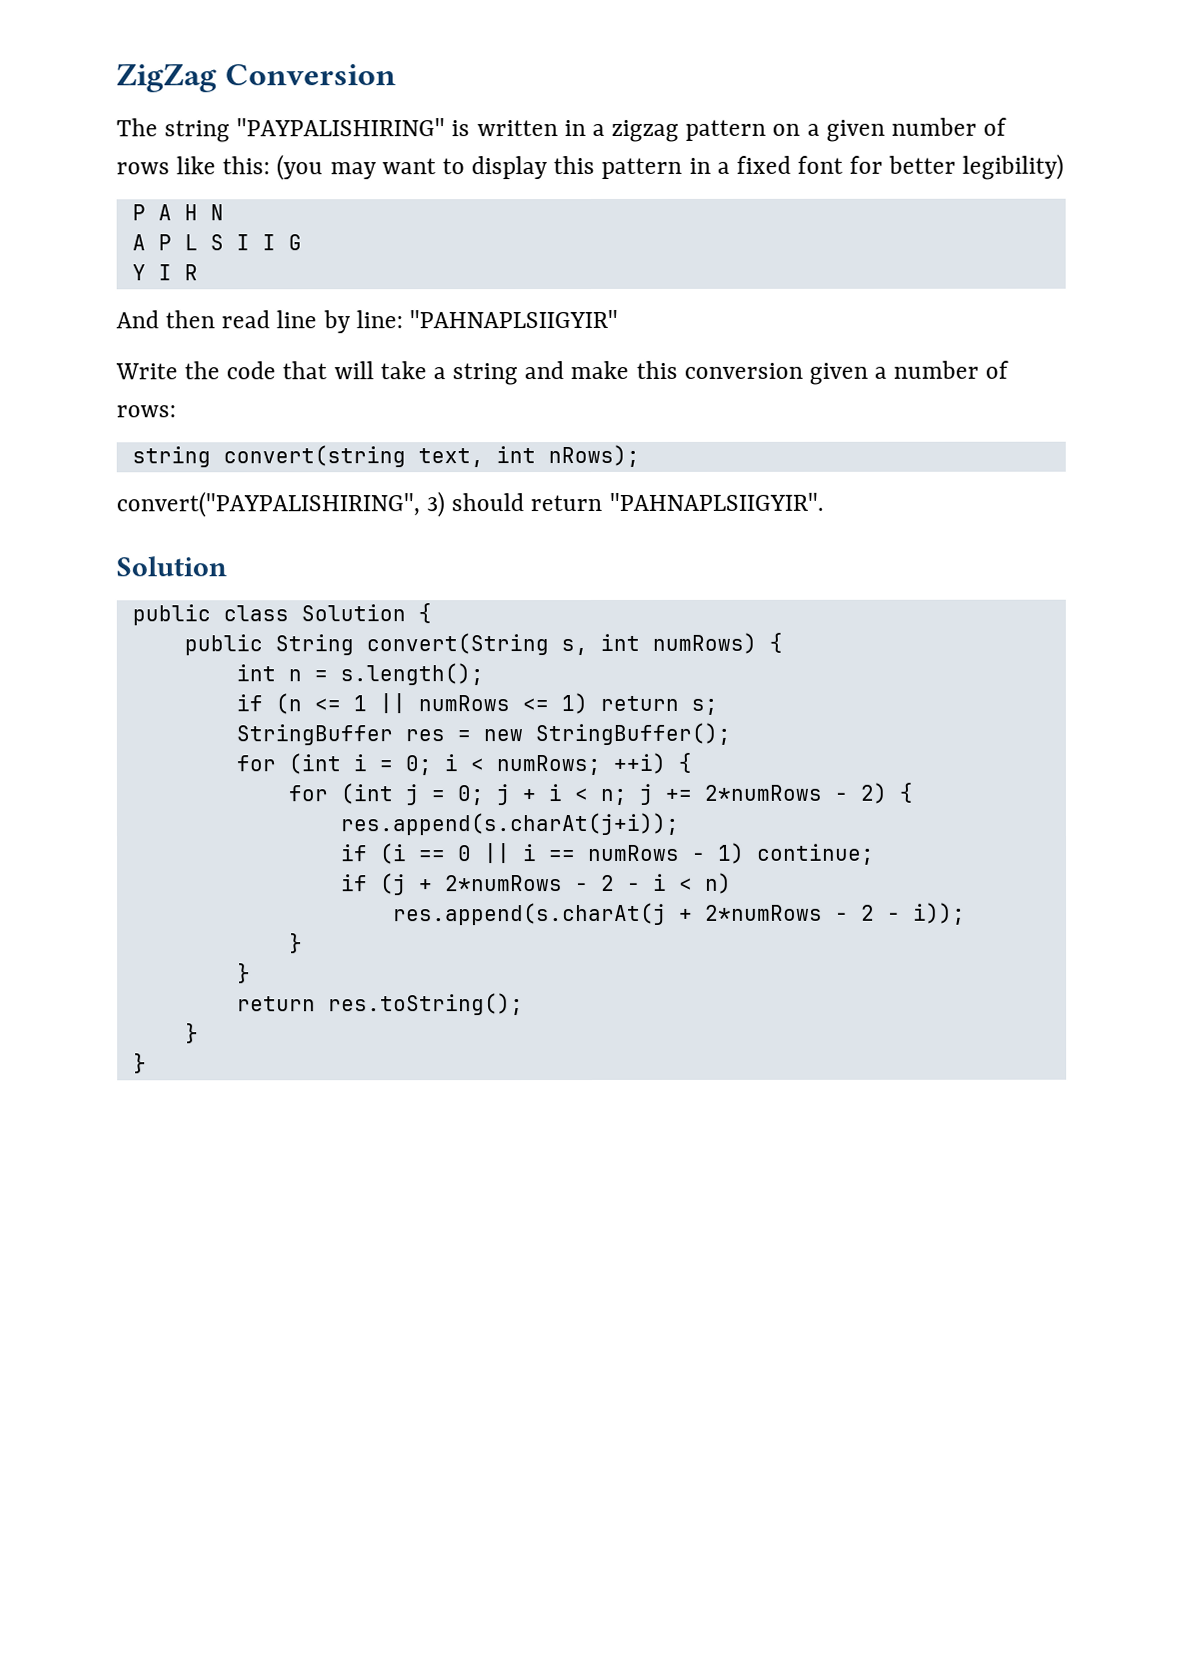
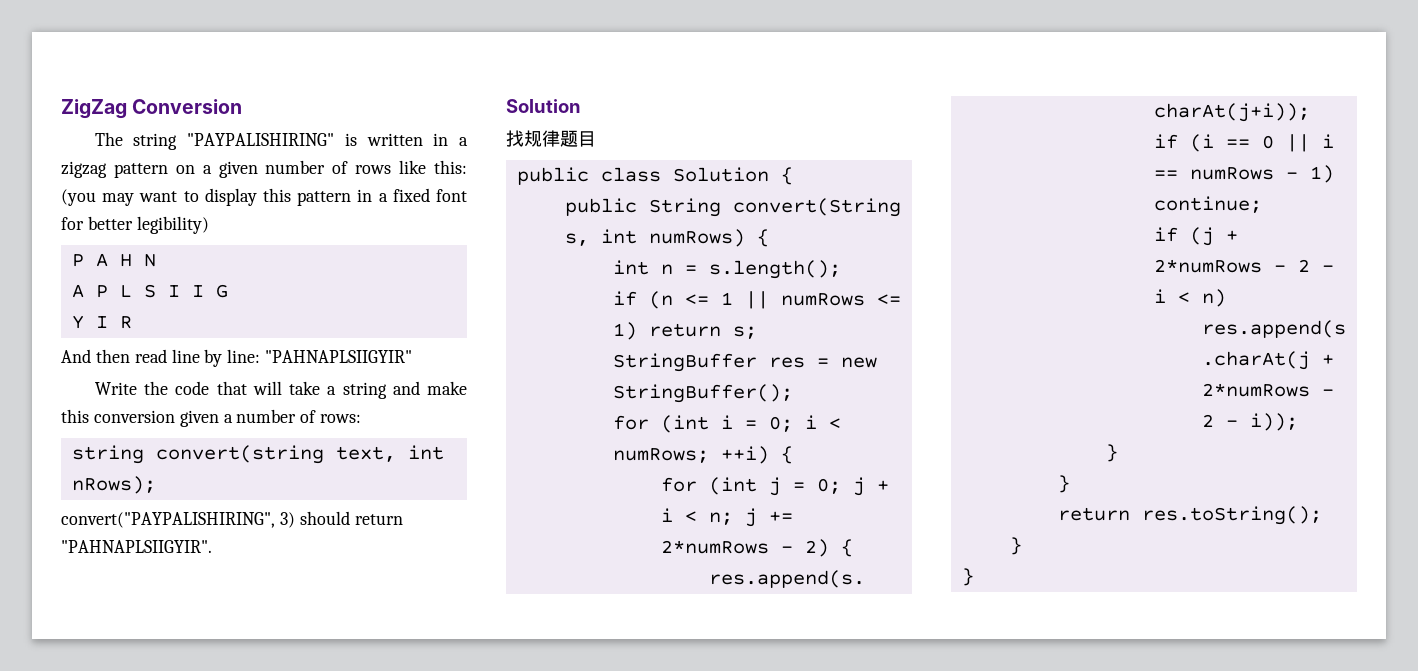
+ 找规律题目

